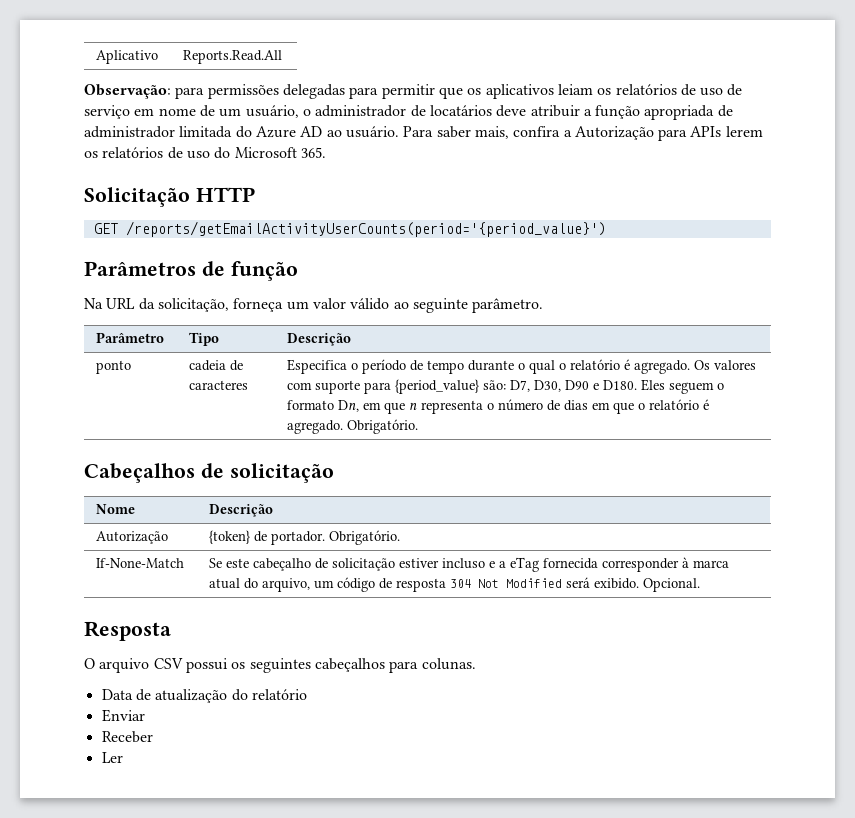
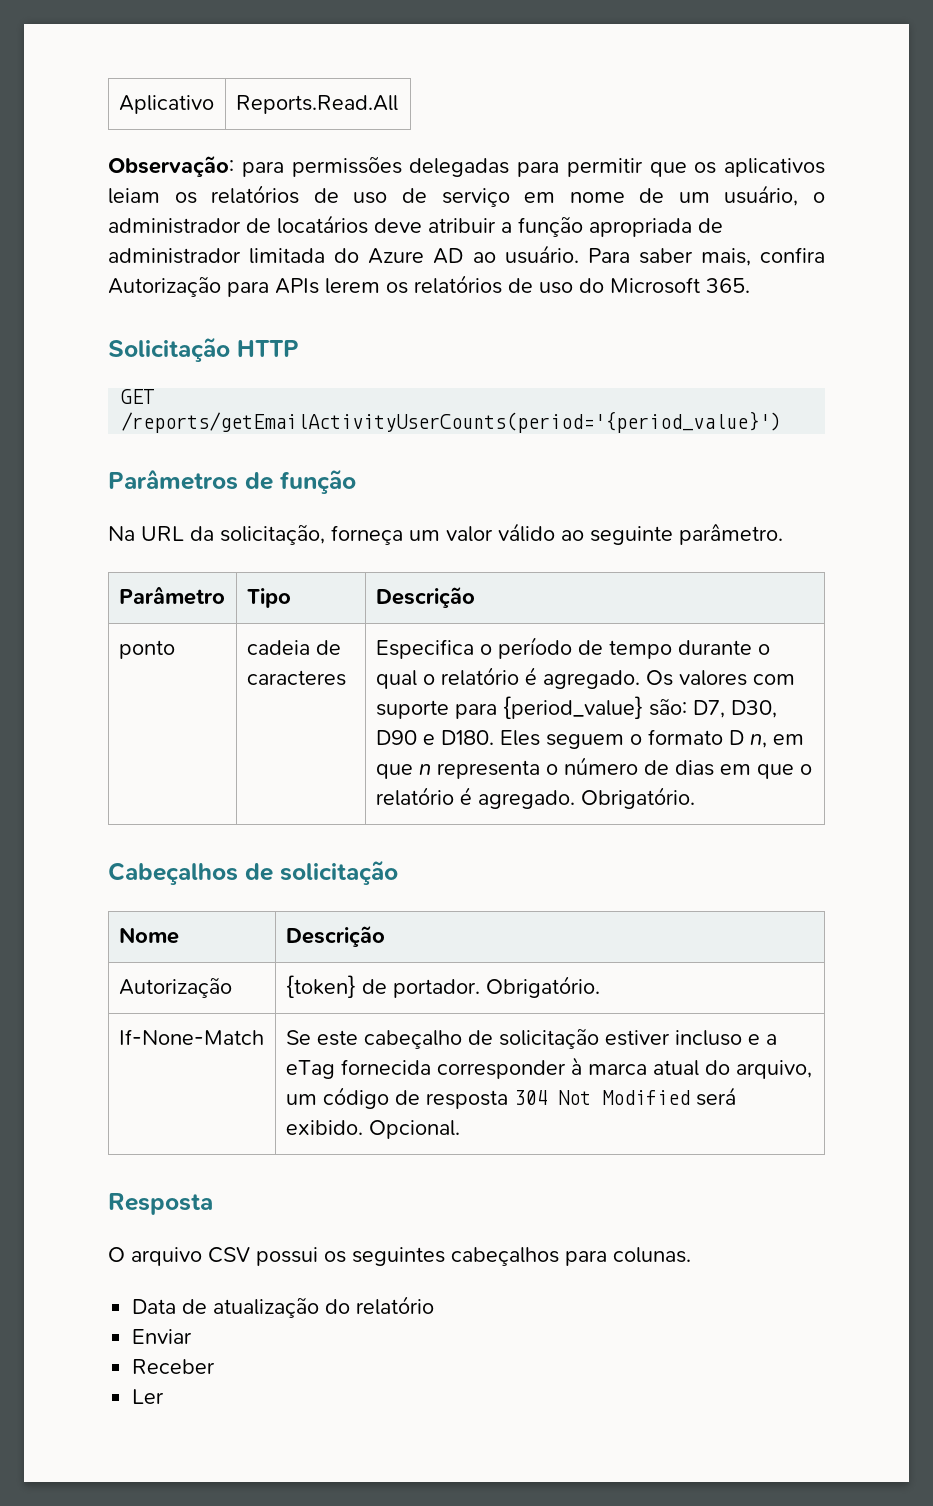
- Para saber mais, confira a Autorização para APIs lerem os relatórios de uso do Microsoft 365.
+ Para saber mais, confira Autorização para APIs lerem os relatórios de uso do Microsoft 365.
- Eles seguem o formato Dn, em que n representa o número de dias em que o relatório é agregado.
+ Eles seguem o formato D n, em que n representa o número de dias em que o relatório é agregado.

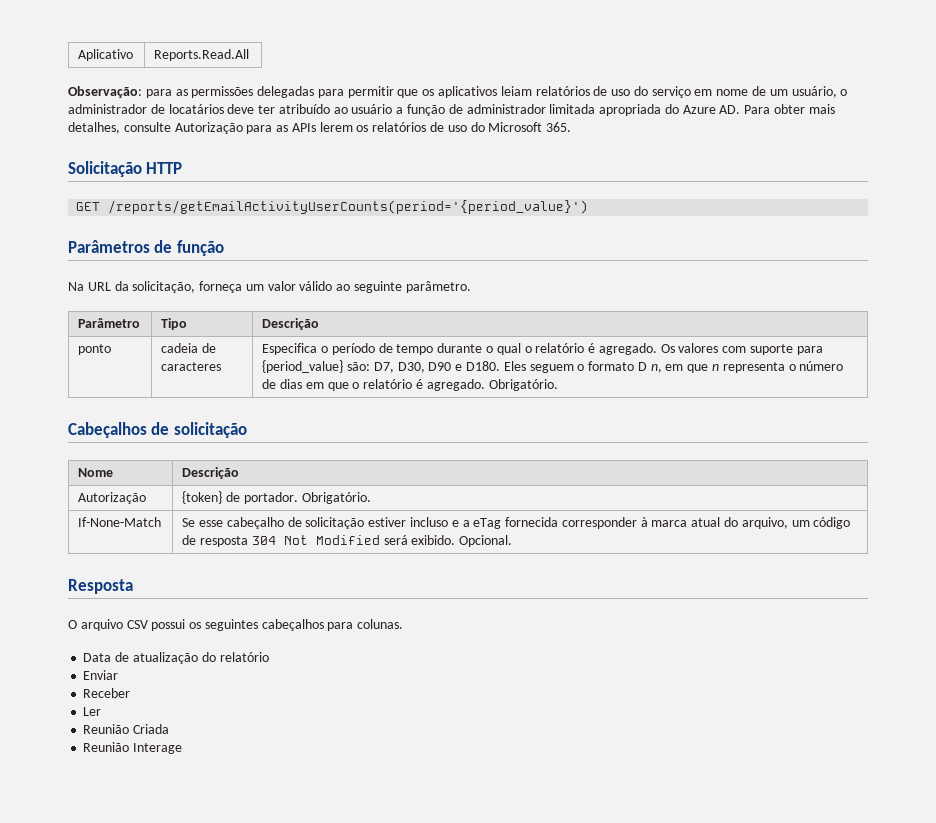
- Observação: para permissões delegadas para permitir que os aplicativos leiam os relatórios de uso de serviço em nome de um usuário, o administrador de locatários deve atribuir a função apropriada de administrador limitada do Azure AD ao usuário. Para saber mais, confira Autorização para APIs lerem os relatórios de uso do Microsoft 365.
+ Observação: para as permissões delegadas para permitir que os aplicativos leiam relatórios de uso do serviço em nome de um usuário, o administrador de locatários deve ter atribuído ao usuário a função de administrador limitada apropriada do Azure AD. Para obter mais detalhes, consulte Autorização para as APIs lerem os relatórios de uso do Microsoft 365.
- If-None-Match | Se este cabeçalho de solicitação estiver incluso e a eTag fornecida corresponder à marca atual do arquivo, um código de resposta 304 Not Modified será exibido. Opcional.
+ If-None-Match | Se esse cabeçalho de solicitação estiver incluso e a eTag fornecida corresponder à marca atual do arquivo, um código de resposta 304 Not Modified será exibido. Opcional.
+ Reunião Criada
+ Reunião Interage

